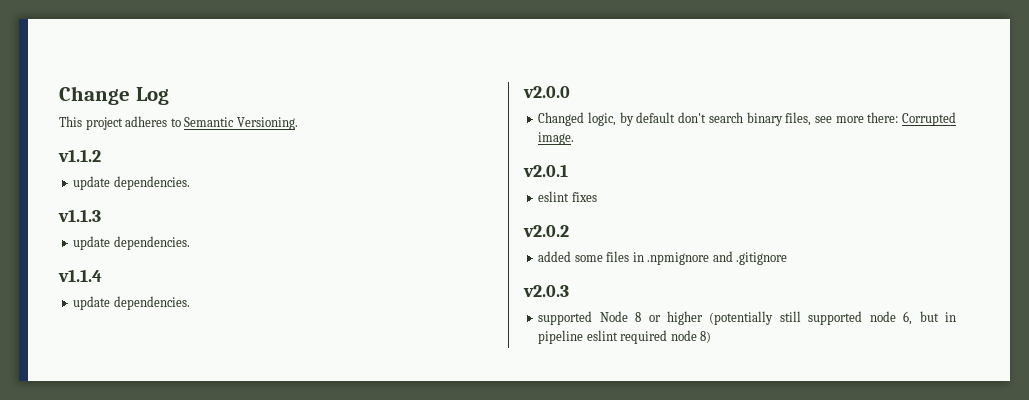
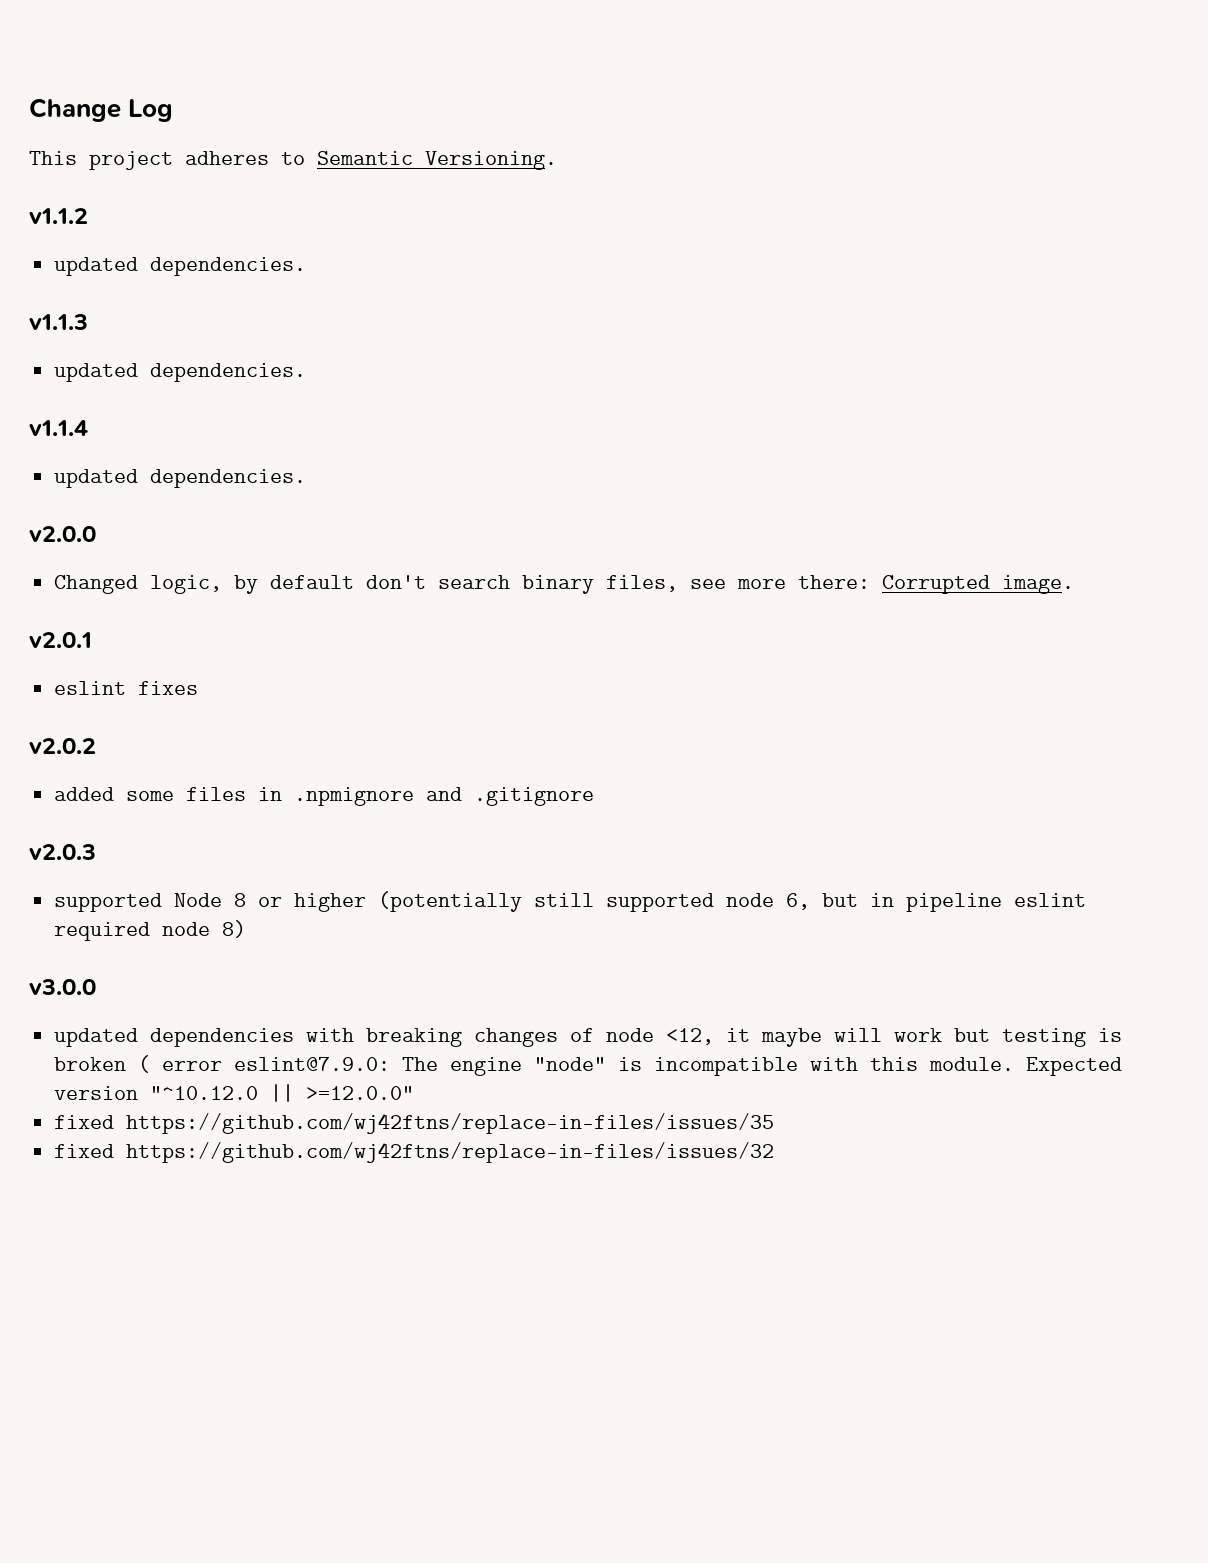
  v1.1.2
- update dependencies.
+ updated dependencies.
  v1.1.3
- update dependencies.
+ updated dependencies.
  v1.1.4
- update dependencies.
+ updated dependencies.
+ v3.0.0
+ updated dependencies with breaking changes of node <12, it maybe will work but testing is broken ( error eslint@7.9.0: The engine "node" is incompatible with this module. Expected version "^10.12.0 || >=12.0.0"
+ fixed https://github.com/wj42ftns/replace-in-files/issues/35
+ fixed https://github.com/wj42ftns/replace-in-files/issues/32

